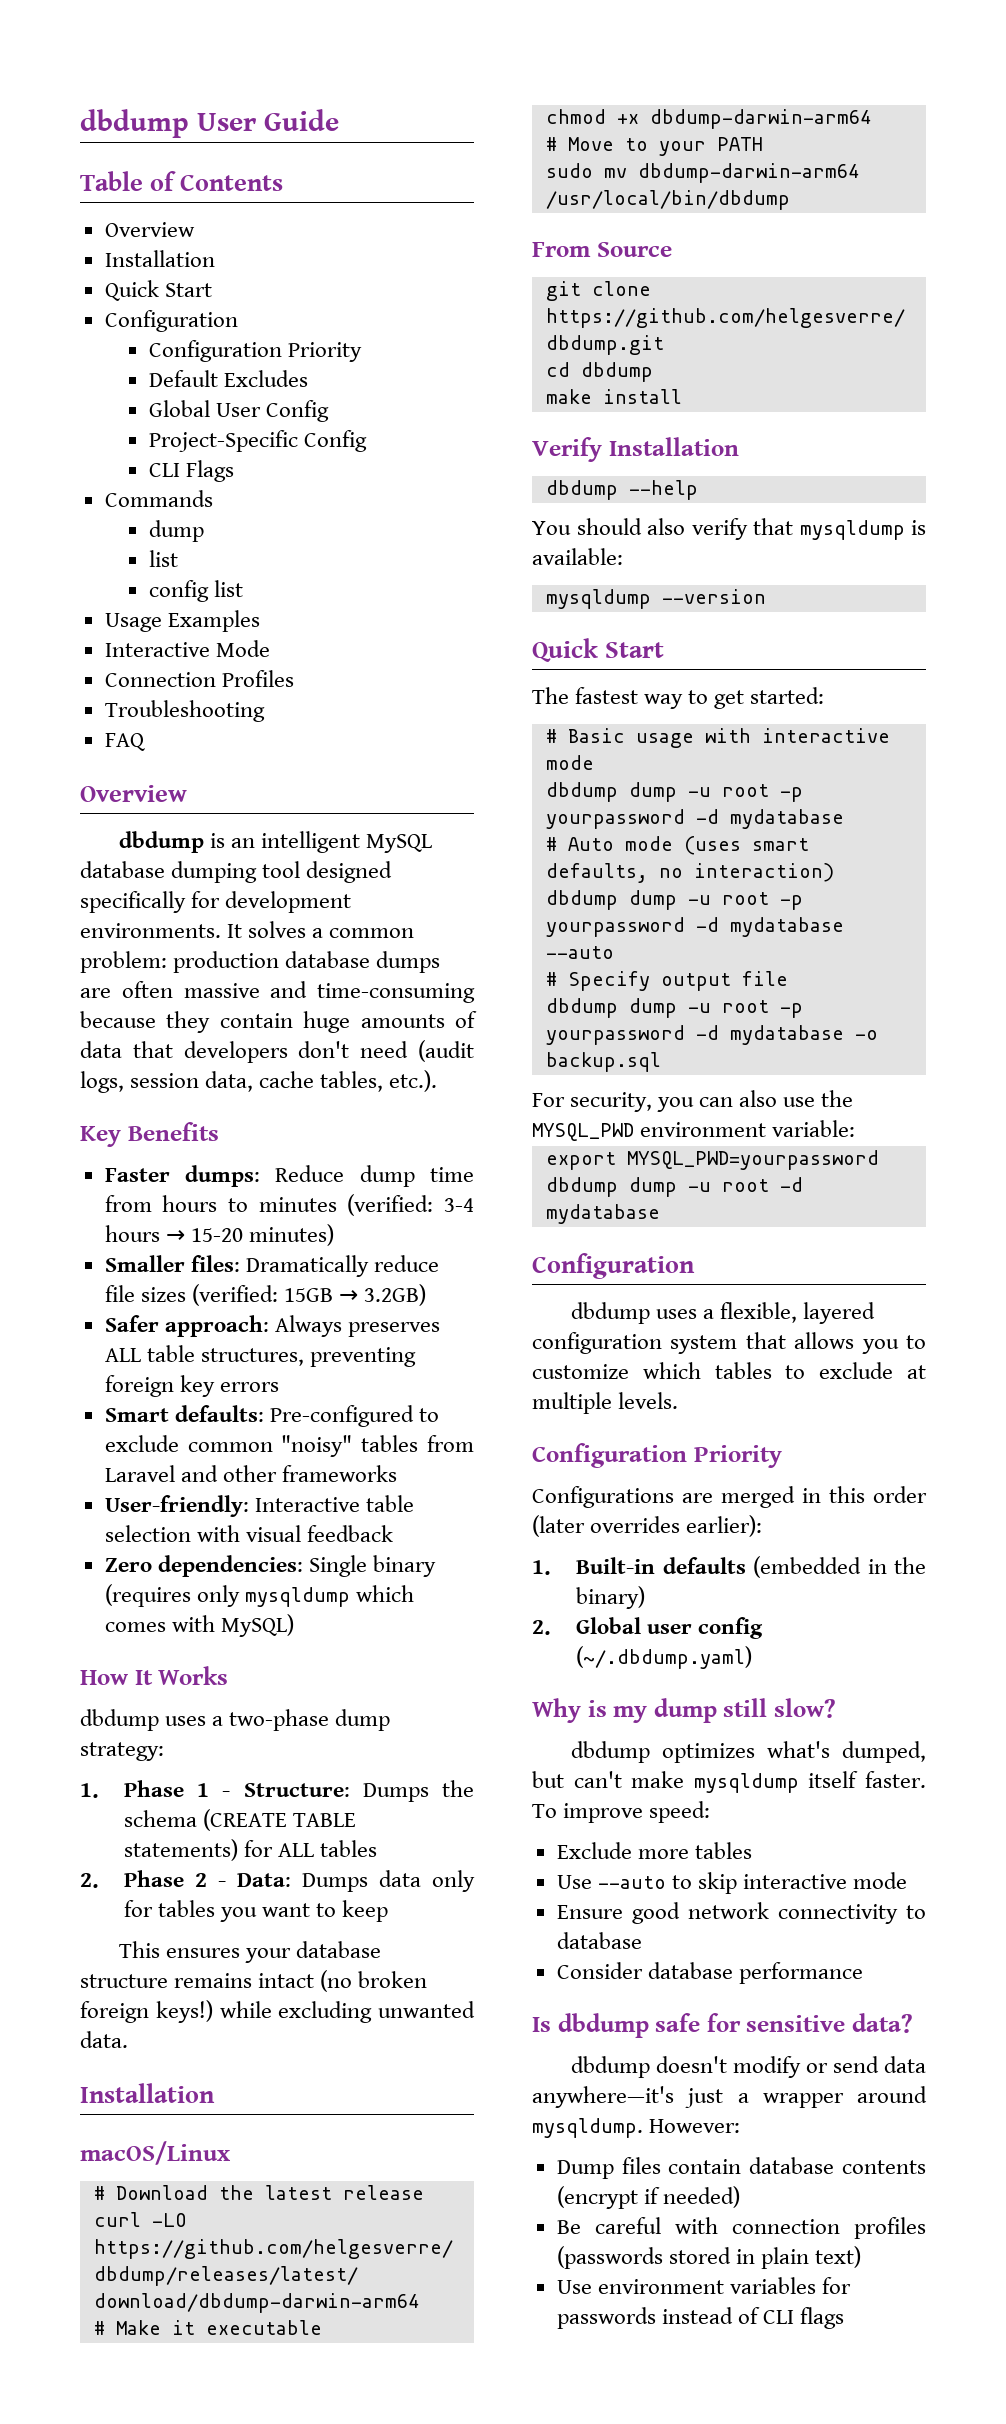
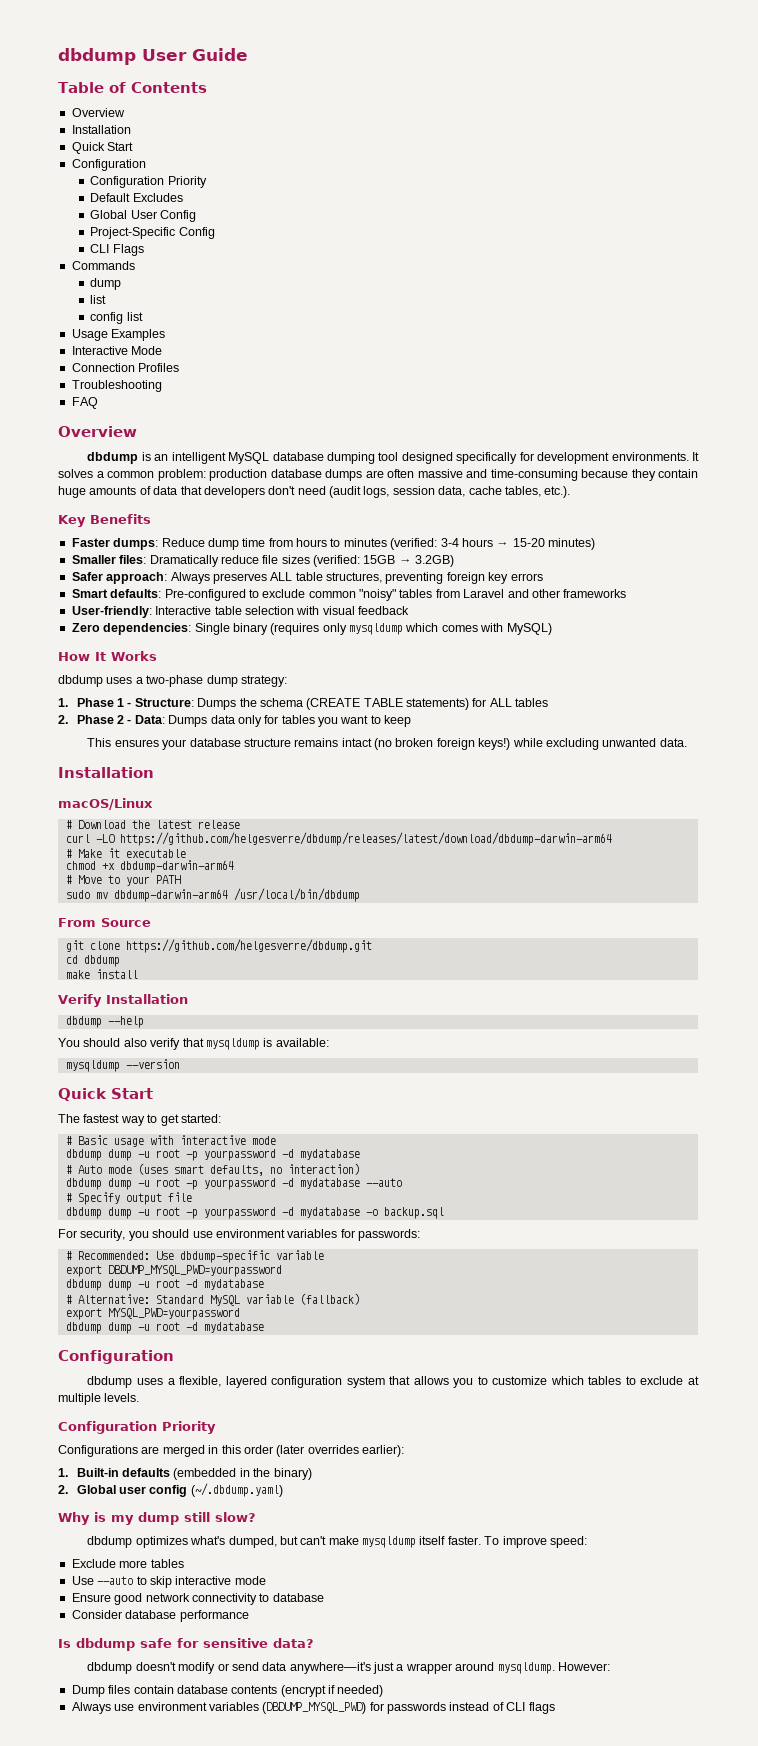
- For security, you can also use the MYSQL_PWD environment variable:
+ For security, you should use environment variables for passwords:
+ # Recommended: Use dbdump-specific variable
+ export DBDUMP_MYSQL_PWD=yourpassword
+ dbdump dump -u root -d mydatabase
+ # Alternative: Standard MySQL variable (fallback)
- Be careful with connection profiles (passwords stored in plain text)
- Use environment variables for passwords instead of CLI flags
+ Always use environment variables (DBDUMP_MYSQL_PWD) for passwords instead of CLI flags

